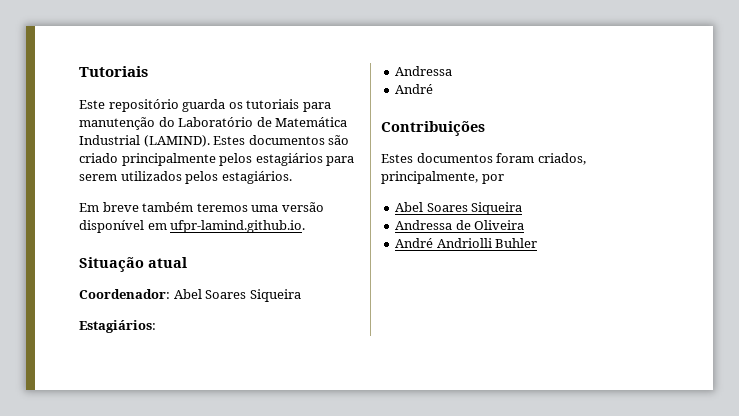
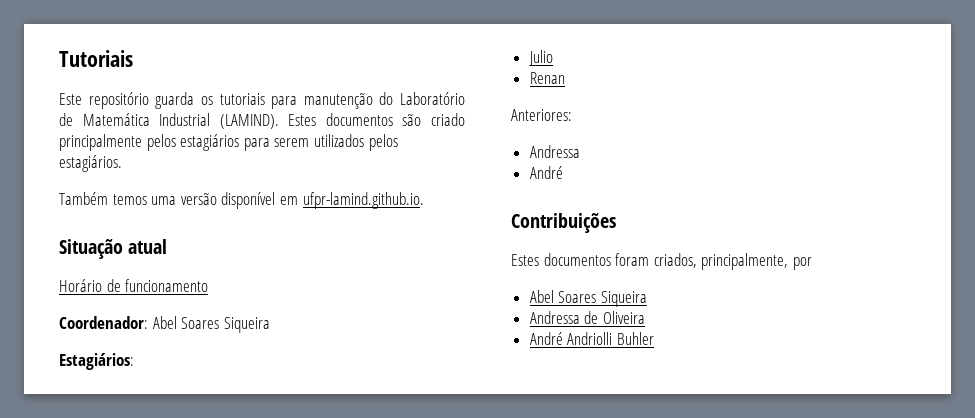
- Em breve também teremos uma versão disponível em ufpr-lamind.github.io.
+ Também temos uma versão disponível em ufpr-lamind.github.io.
+ Horário de funcionamento
+ Julio
+ Renan
+ Anteriores:

